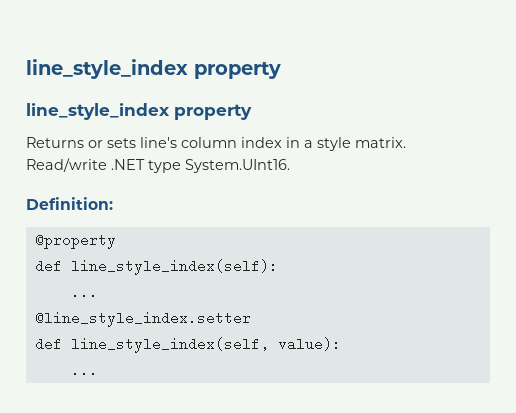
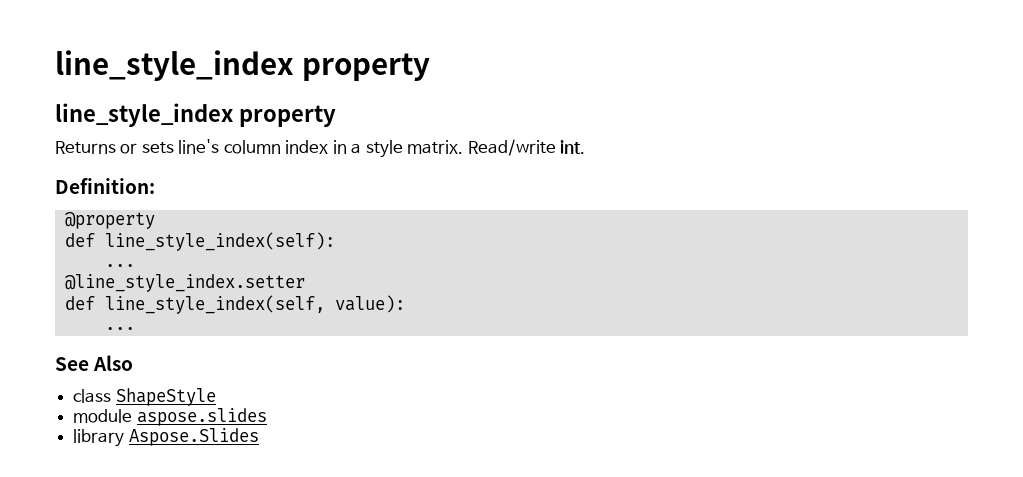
- Read/write .NET type System.UInt16.
+ Read/write int.
+ See Also
+ class ShapeStyle
+ module aspose.slides
+ library Aspose.Slides

